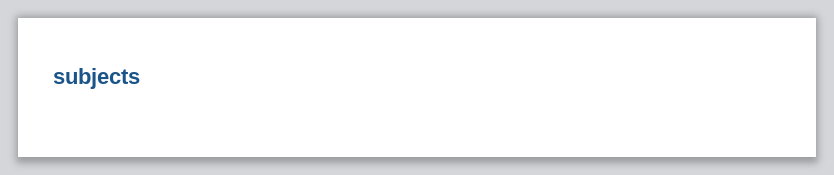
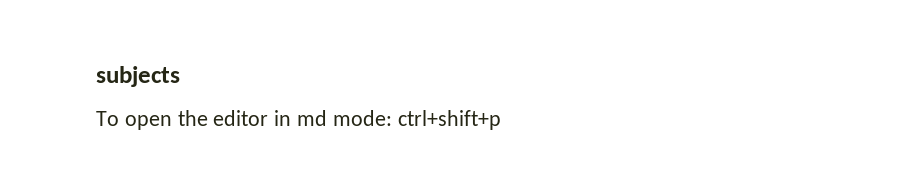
+ To open the editor in md mode: ctrl+shift+p

